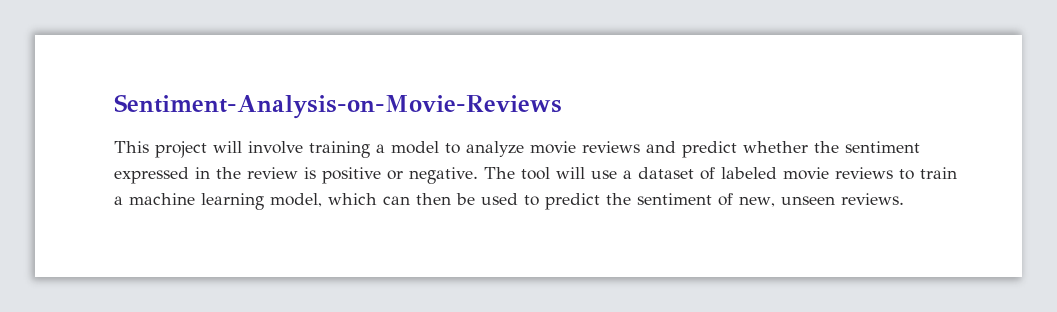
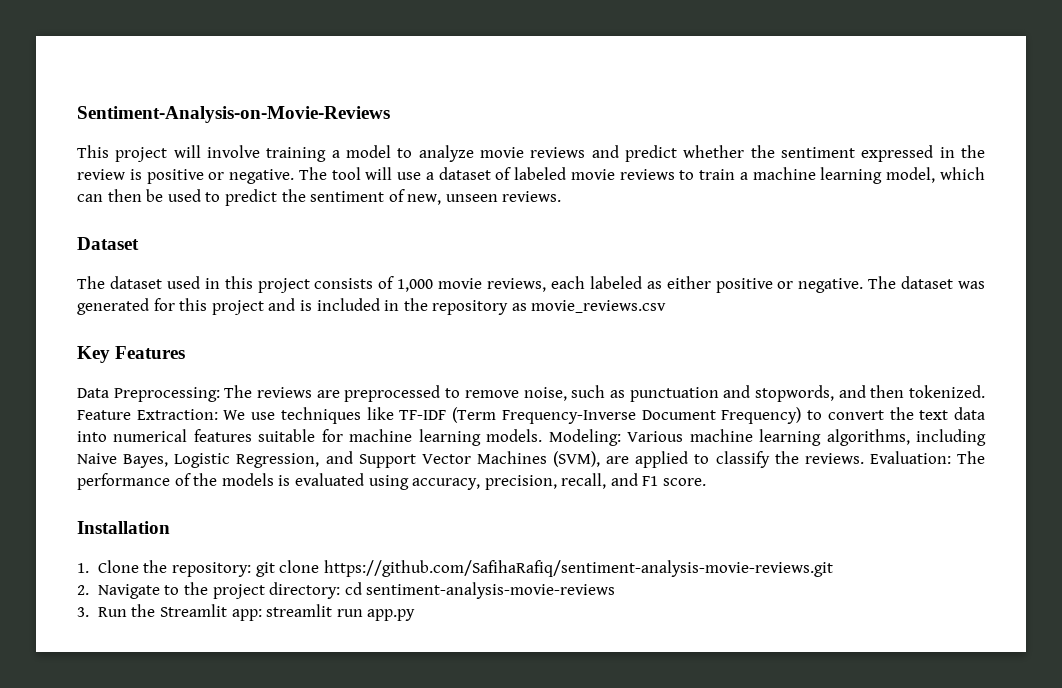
+ Dataset
+ The dataset used in this project consists of 1,000 movie reviews, each labeled as either positive or negative. The dataset was generated for this project and is included in the repository as movie_reviews.csv
+ Key Features
+ Data Preprocessing: The reviews are preprocessed to remove noise, such as punctuation and stopwords, and then tokenized. Feature Extraction: We use techniques like TF-IDF (Term Frequency-Inverse Document Frequency) to convert the text data into numerical features suitable for machine learning models. Modeling: Various machine learning algorithms, including Naive Bayes, Logistic Regression, and Support Vector Machines (SVM), are applied to classify the reviews. Evaluation: The performance of the models is evaluated using accuracy, precision, recall, and F1 score.
+ Installation
+ 1. Clone the repository: git clone https://github.com/SafihaRafiq/sentiment-analysis-movie-reviews.git
+ 2. Navigate to the project directory: cd sentiment-analysis-movie-reviews
+ 3. Run the Streamlit app: streamlit run app.py

